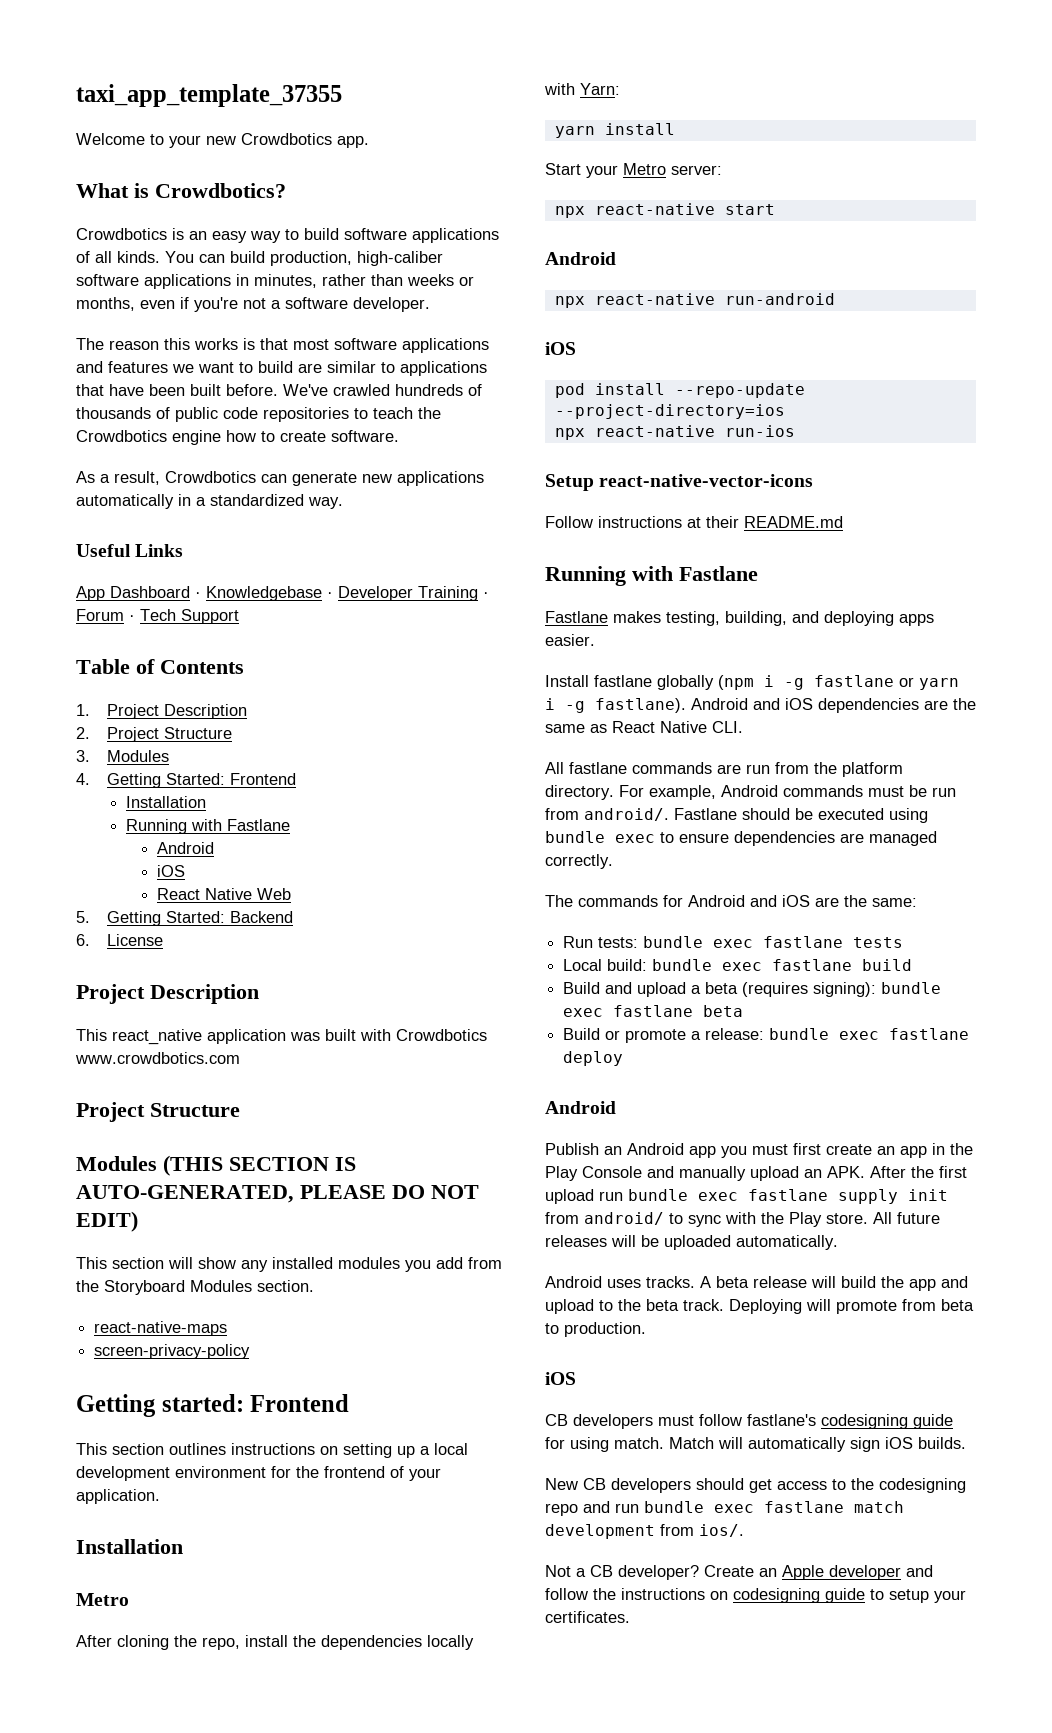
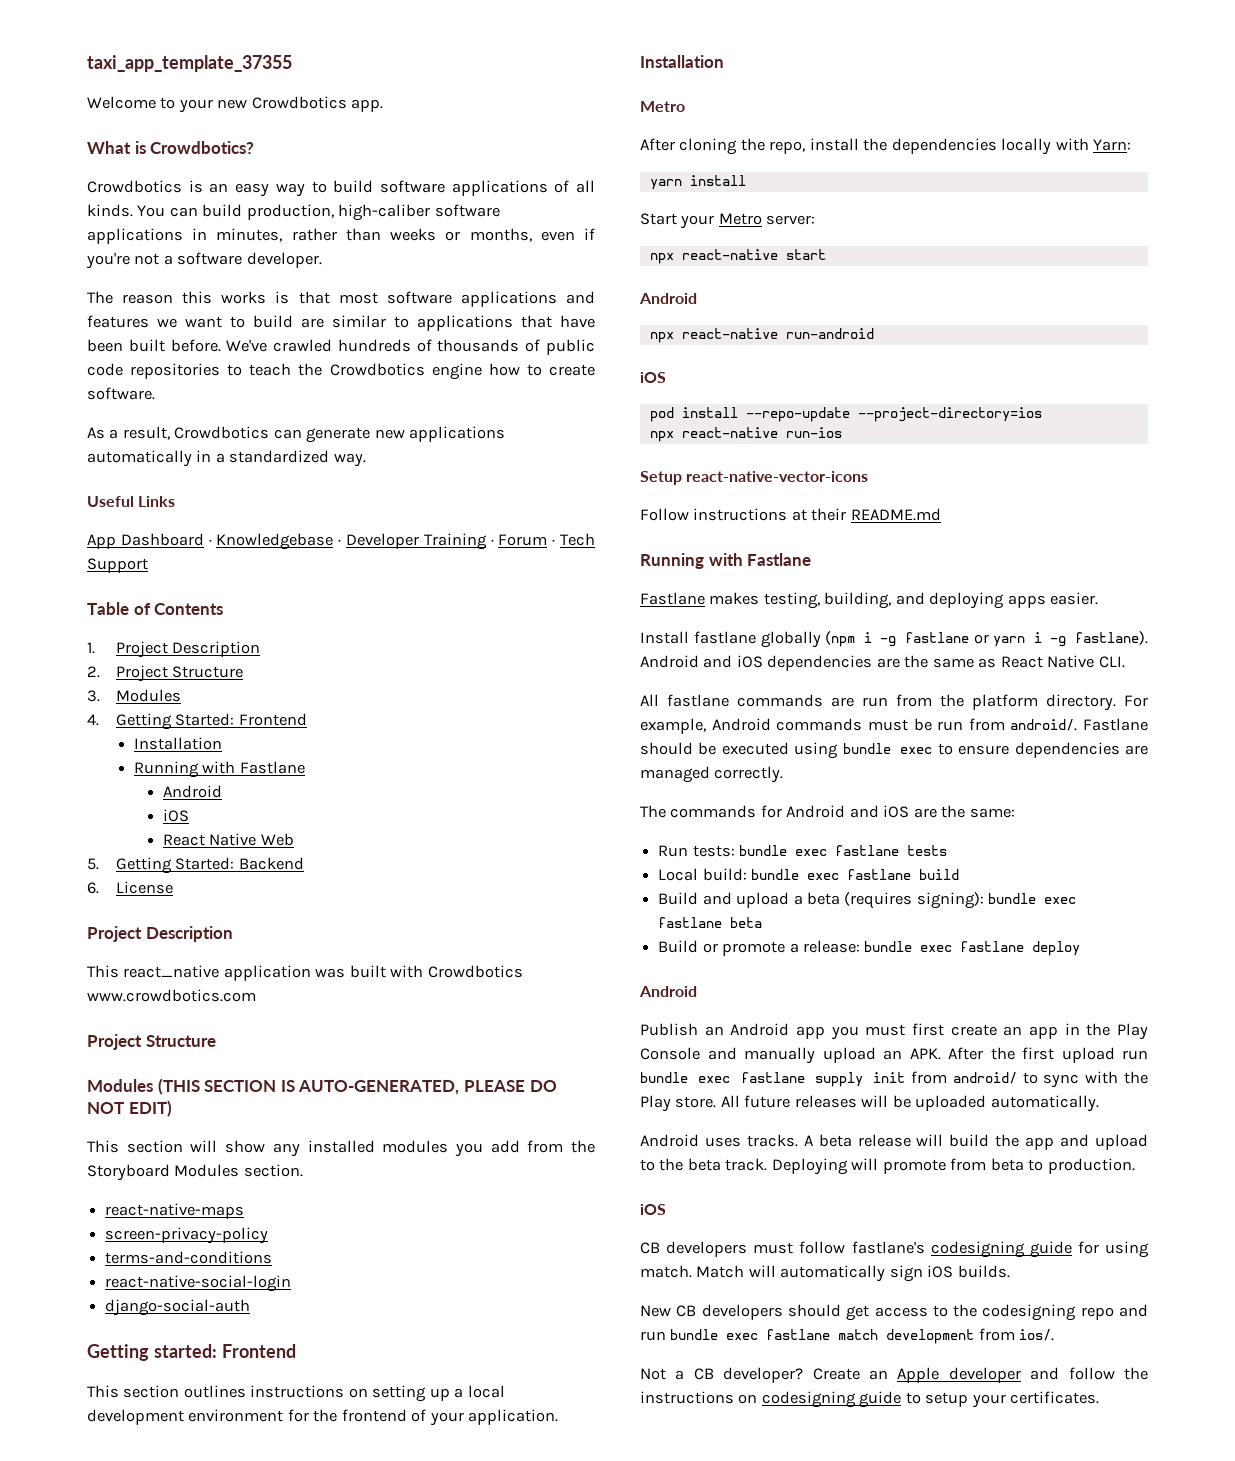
+ terms-and-conditions
+ react-native-social-login
+ django-social-auth

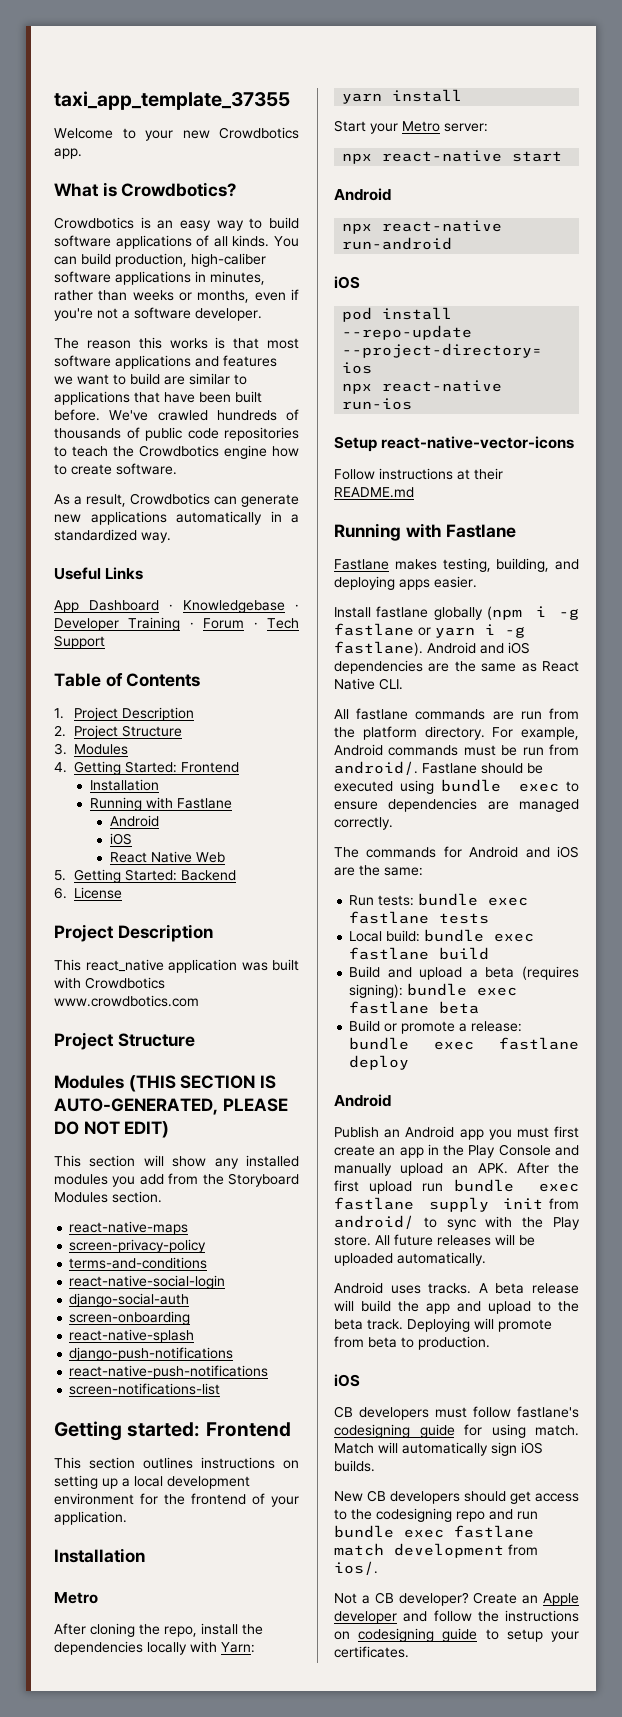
+ screen-onboarding
+ react-native-splash
+ django-push-notifications
+ react-native-push-notifications
+ screen-notifications-list

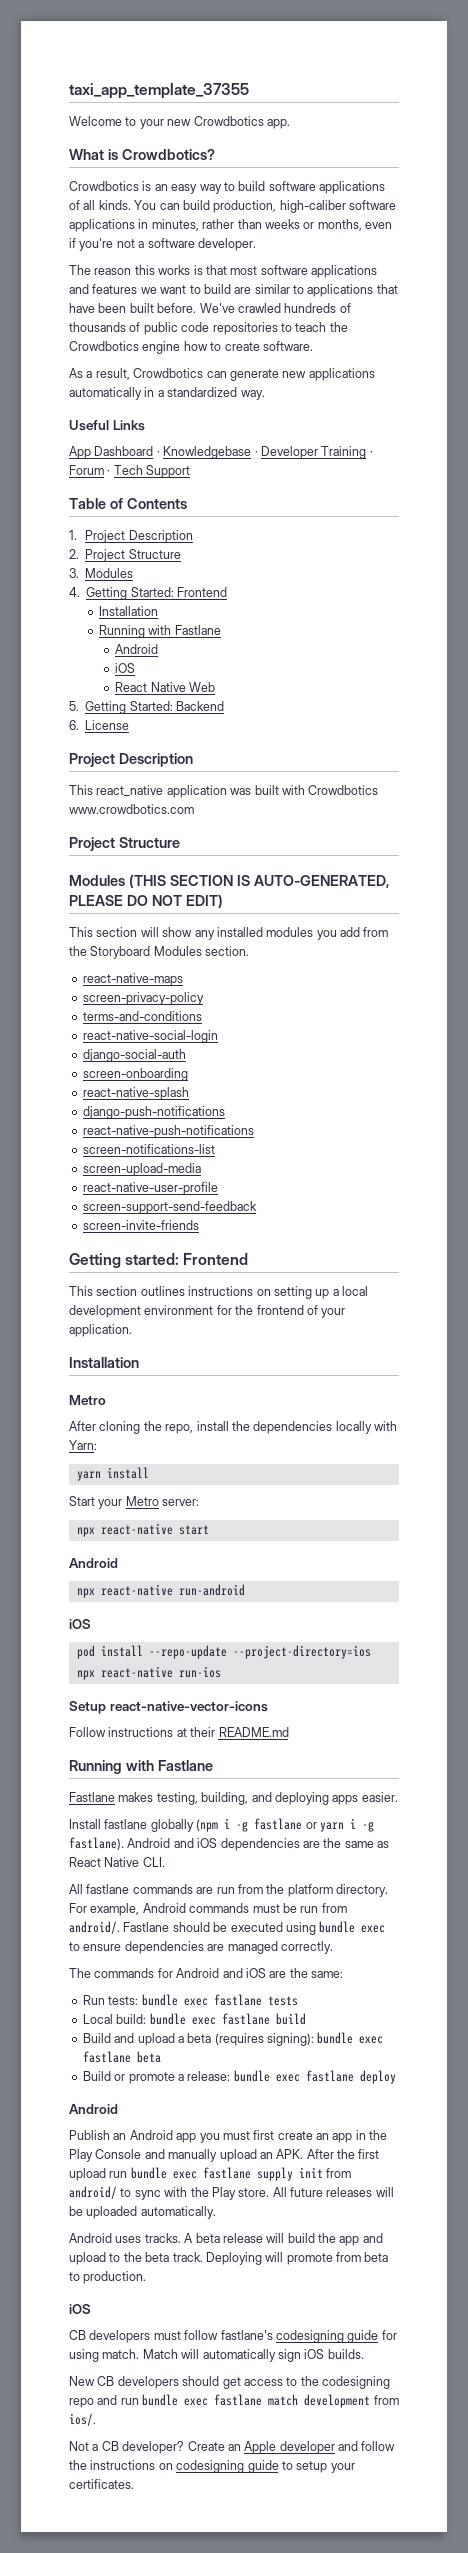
+ screen-upload-media
+ react-native-user-profile
+ screen-support-send-feedback
+ screen-invite-friends

